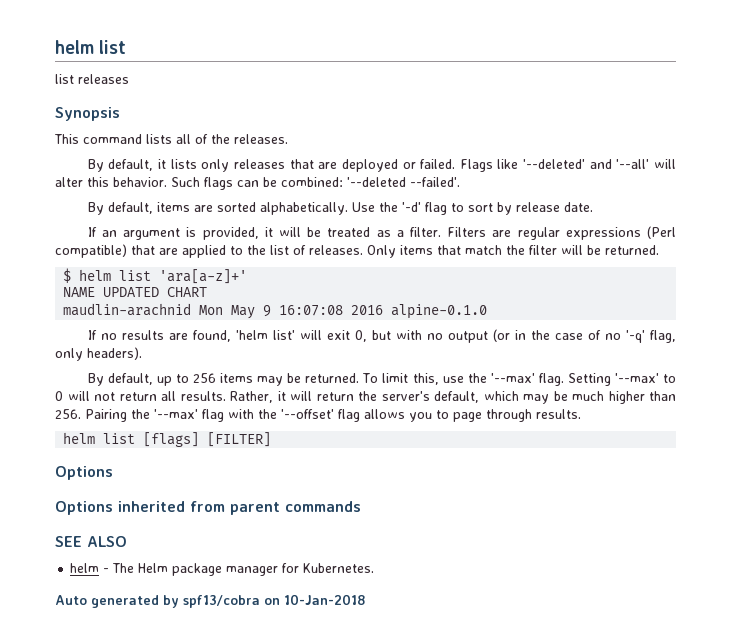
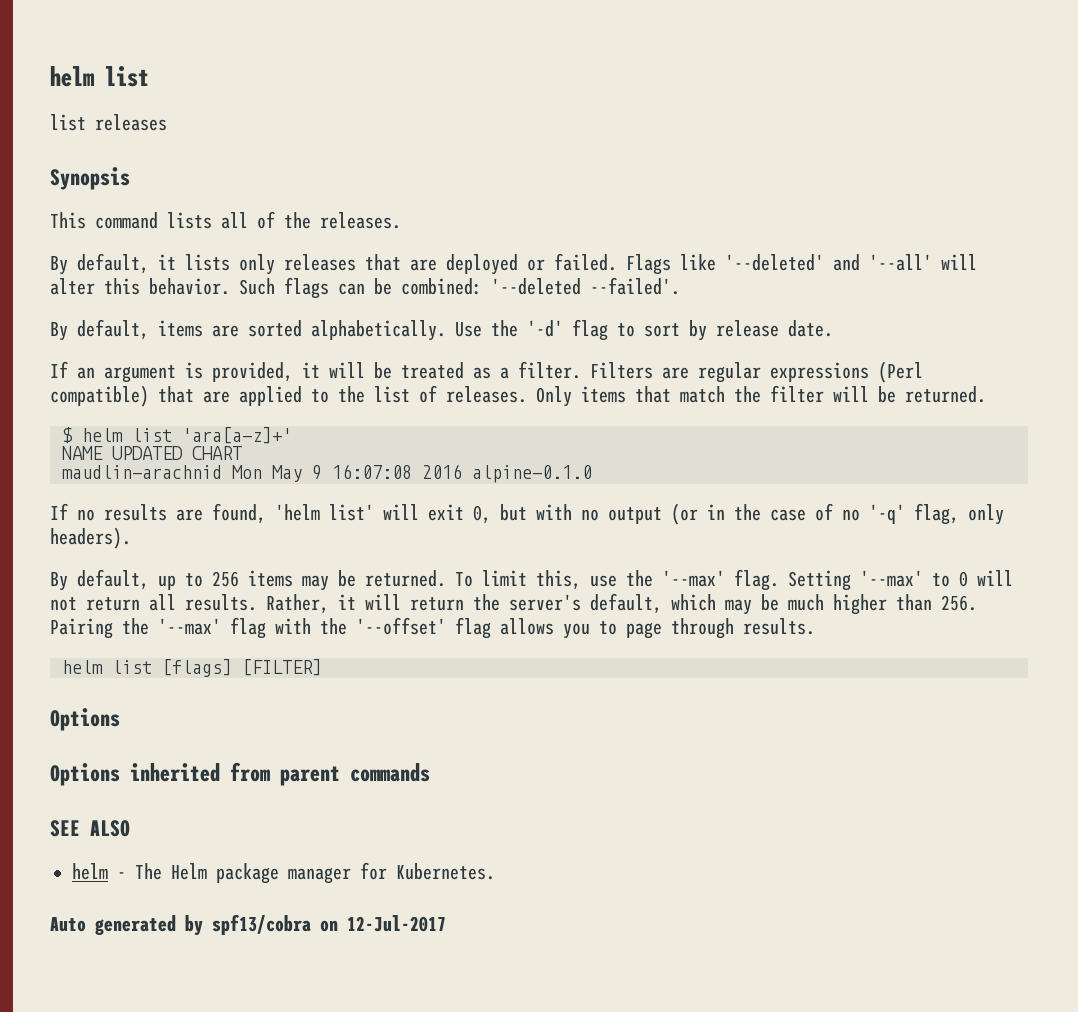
- Auto generated by spf13/cobra on 10-Jan-2018
+ Auto generated by spf13/cobra on 12-Jul-2017

